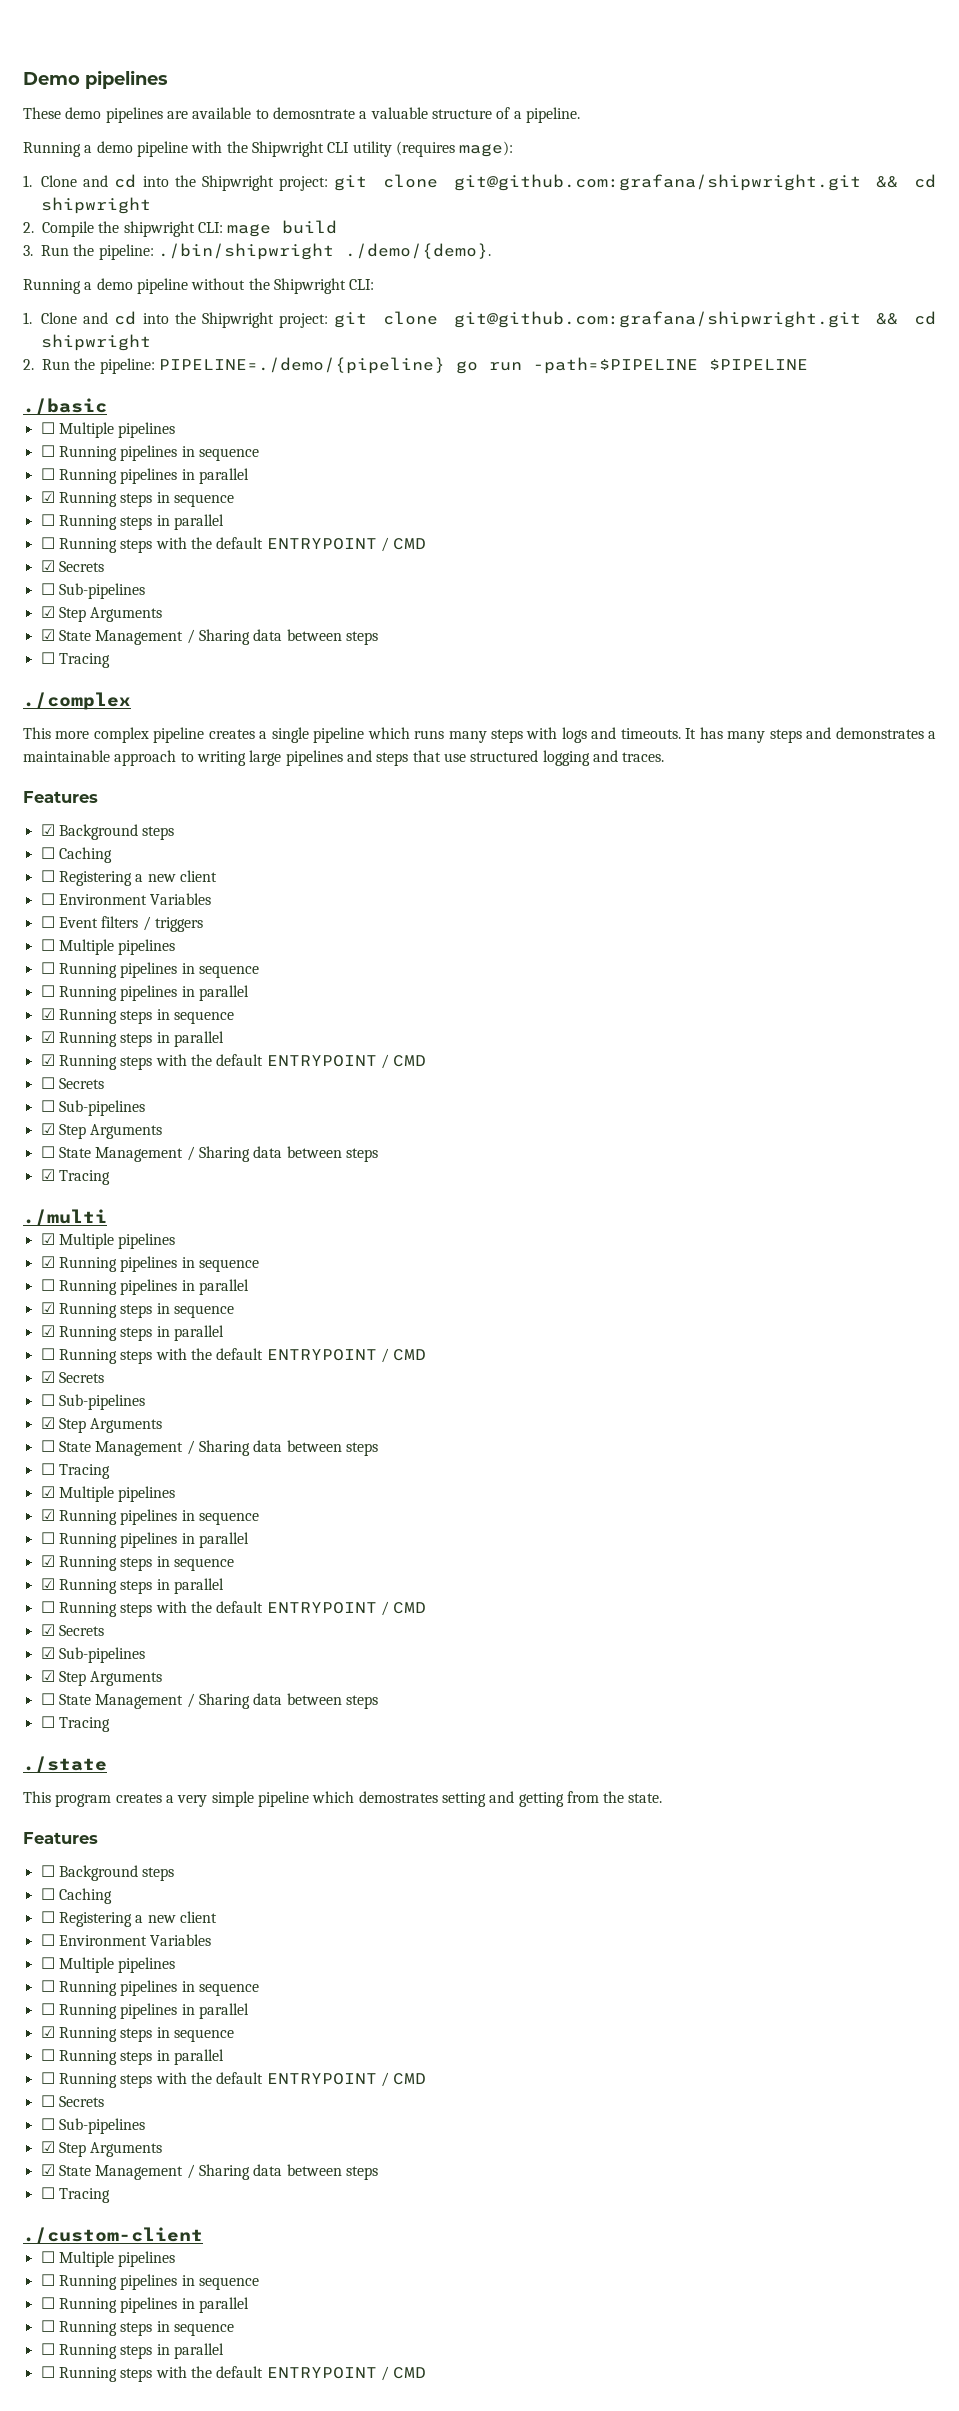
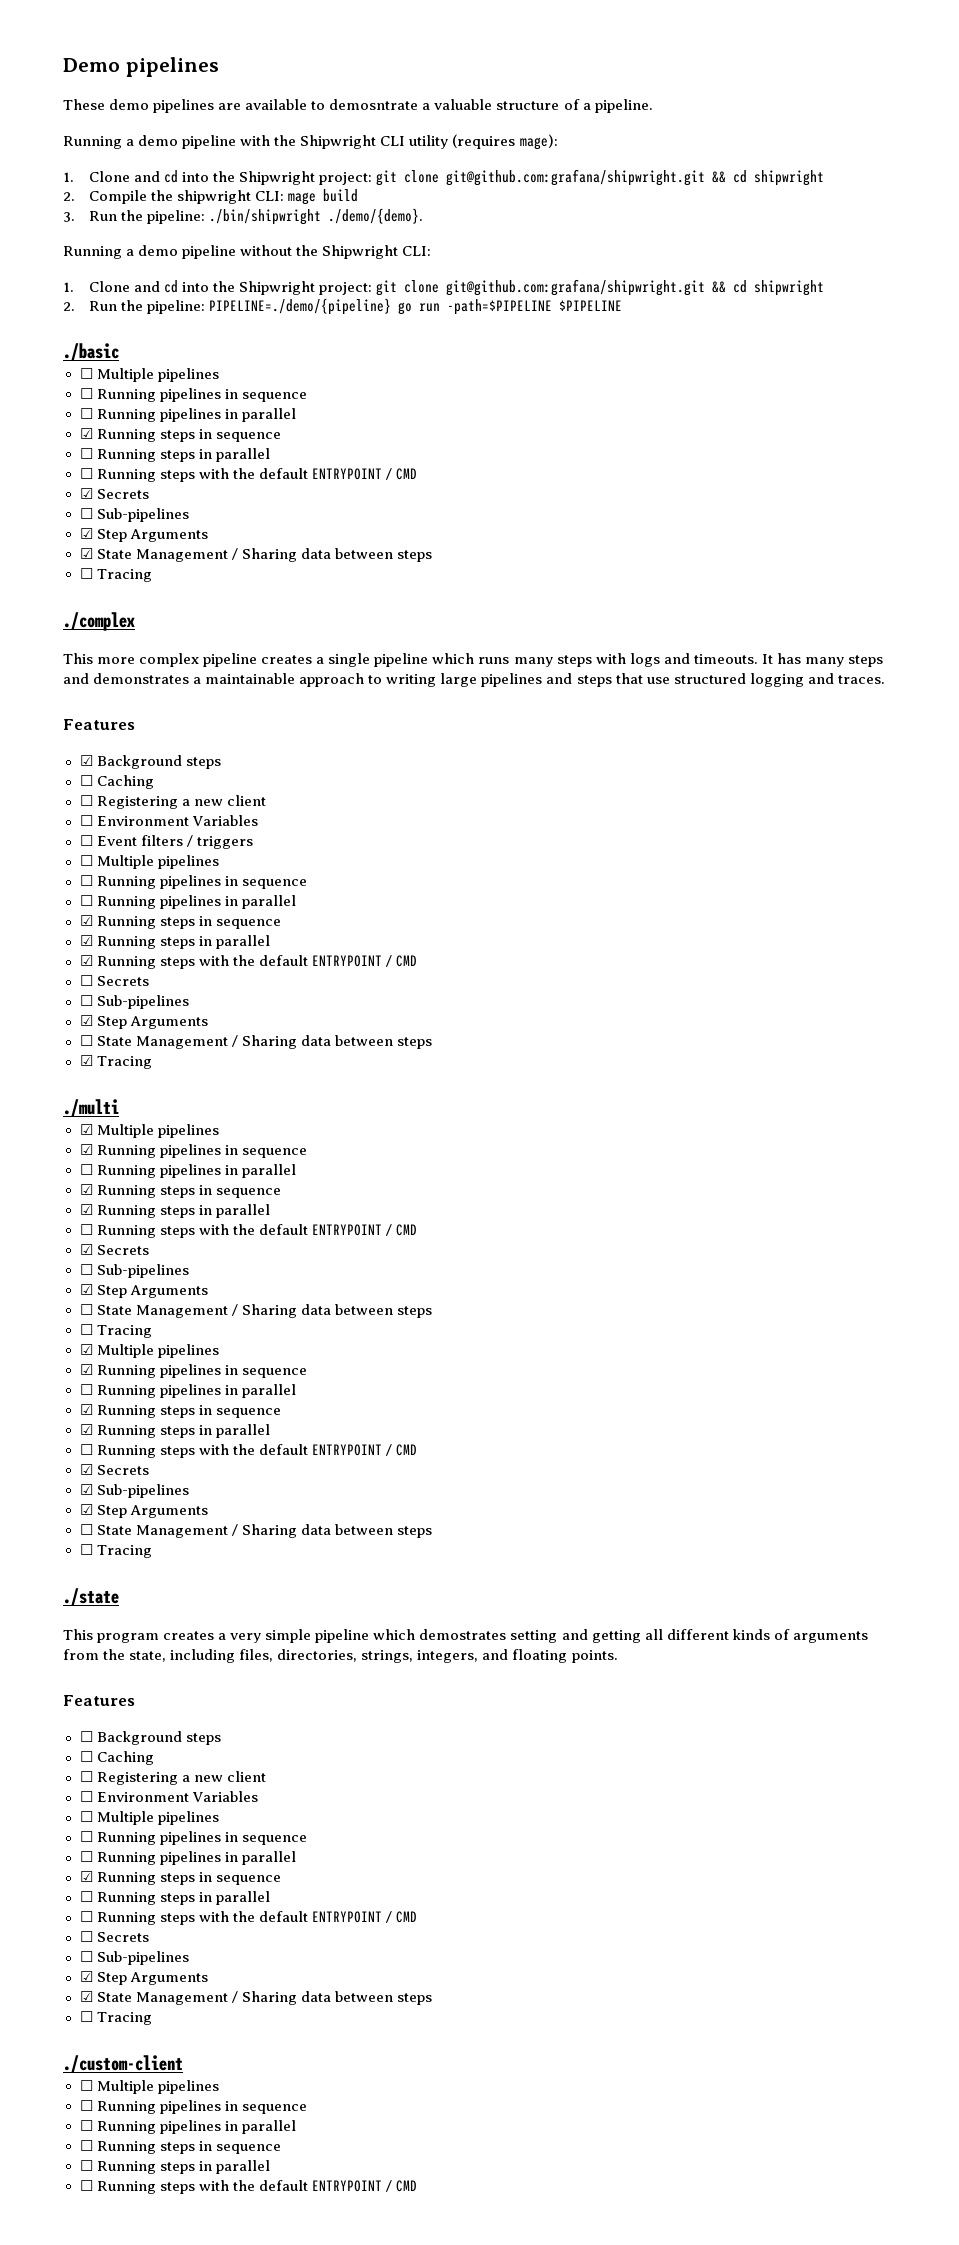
- This program creates a very simple pipeline which demostrates setting and getting from the state.
+ This program creates a very simple pipeline which demostrates setting and getting all different kinds of arguments from the state, including files, directories, strings, integers, and floating points.

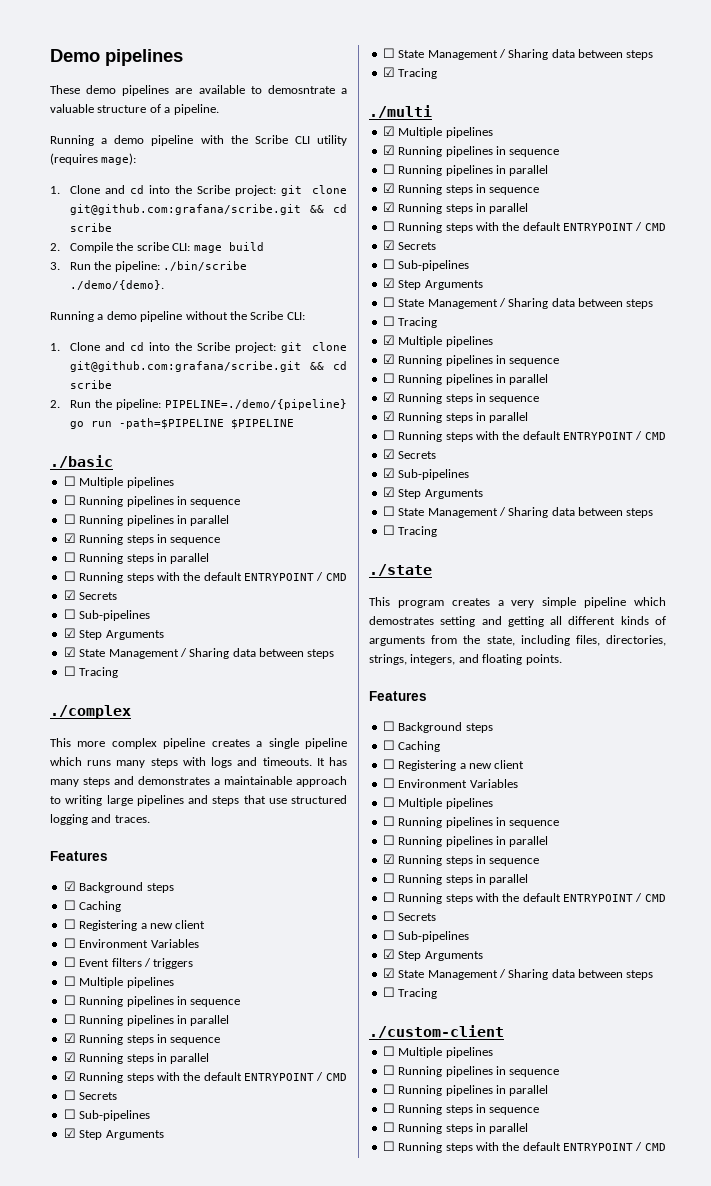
- Running a demo pipeline with the Shipwright CLI utility (requires mage):
- 1. Clone and cd into the Shipwright project: git clone git@github.com:grafana/shipwright.git && cd shipwright
+ Running a demo pipeline with the Scribe CLI utility (requires mage):
+ 1. Clone and cd into the Scribe project: git clone git@github.com:grafana/scribe.git && cd scribe
- 2. Compile the shipwright CLI: mage build
+ 2. Compile the scribe CLI: mage build
- 3. Run the pipeline: ./bin/shipwright ./demo/{demo}.
+ 3. Run the pipeline: ./bin/scribe ./demo/{demo}.
- Running a demo pipeline without the Shipwright CLI:
- 1. Clone and cd into the Shipwright project: git clone git@github.com:grafana/shipwright.git && cd shipwright
+ Running a demo pipeline without the Scribe CLI:
+ 1. Clone and cd into the Scribe project: git clone git@github.com:grafana/scribe.git && cd scribe

